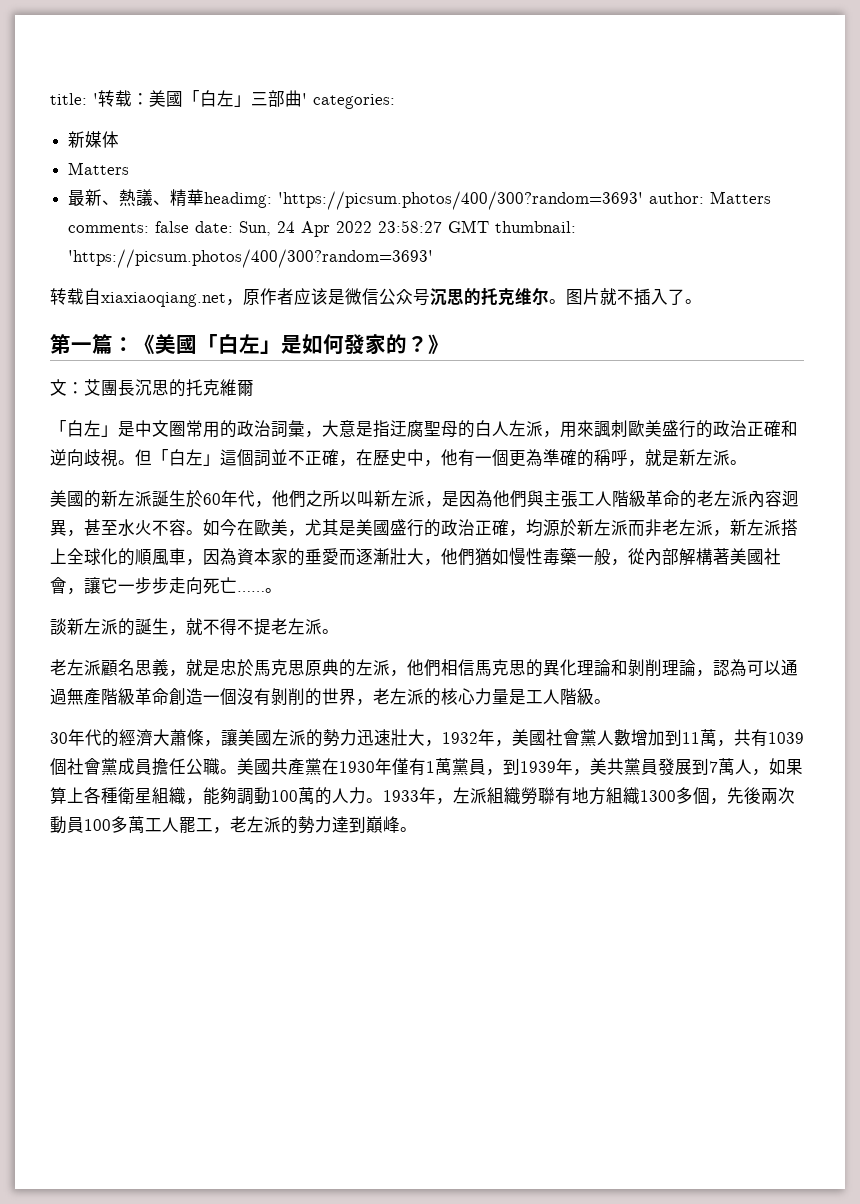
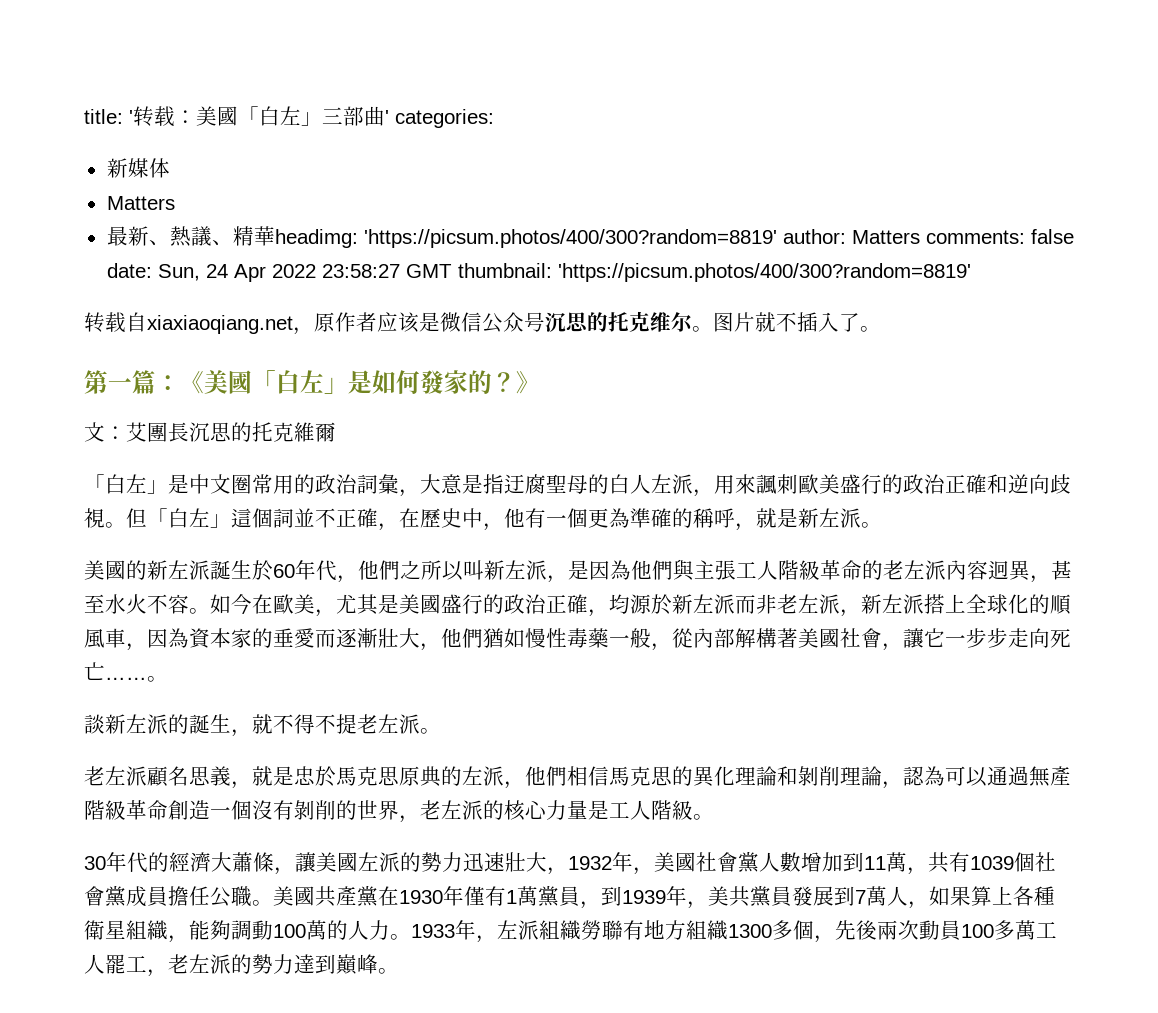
- 最新、熱議、精華headimg: 'https://picsum.photos/400/300?random=3693' author: Matters comments: false date: Sun, 24 Apr 2022 23:58:27 GMT thumbnail: 'https://picsum.photos/400/300?random=3693'
+ 最新、熱議、精華headimg: 'https://picsum.photos/400/300?random=8819' author: Matters comments: false date: Sun, 24 Apr 2022 23:58:27 GMT thumbnail: 'https://picsum.photos/400/300?random=8819'

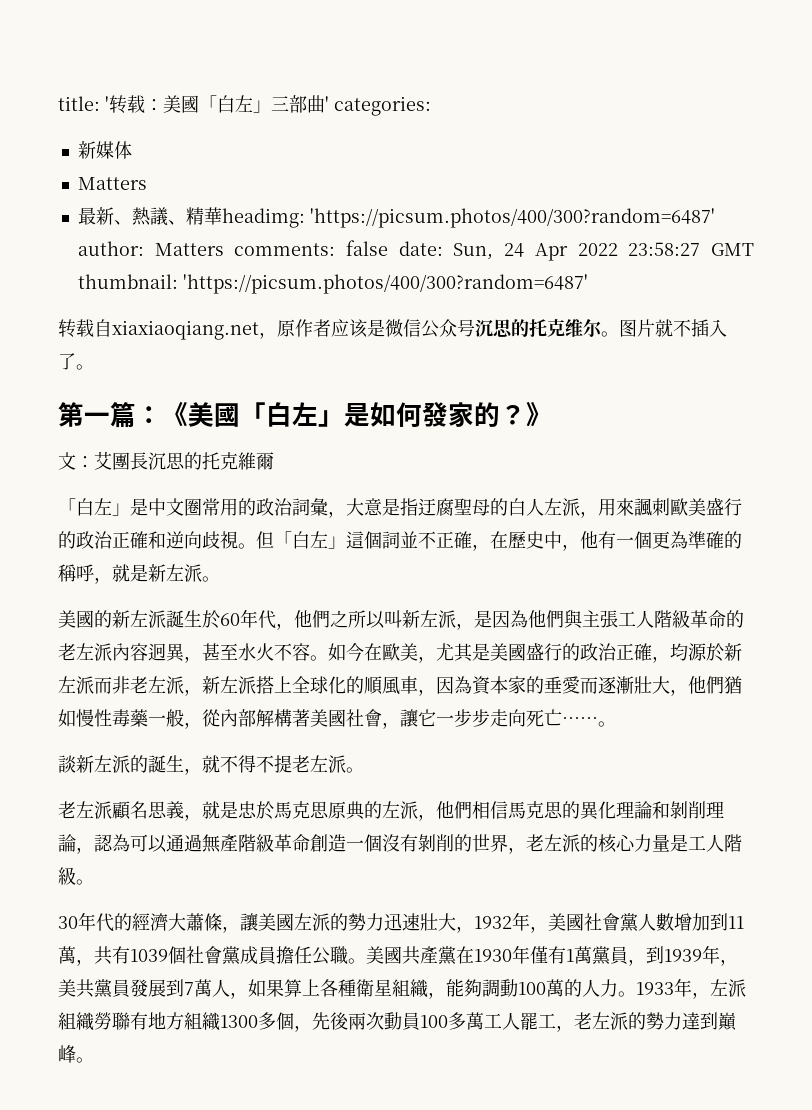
- 最新、熱議、精華headimg: 'https://picsum.photos/400/300?random=8819' author: Matters comments: false date: Sun, 24 Apr 2022 23:58:27 GMT thumbnail: 'https://picsum.photos/400/300?random=8819'
+ 最新、熱議、精華headimg: 'https://picsum.photos/400/300?random=6487' author: Matters comments: false date: Sun, 24 Apr 2022 23:58:27 GMT thumbnail: 'https://picsum.photos/400/300?random=6487'

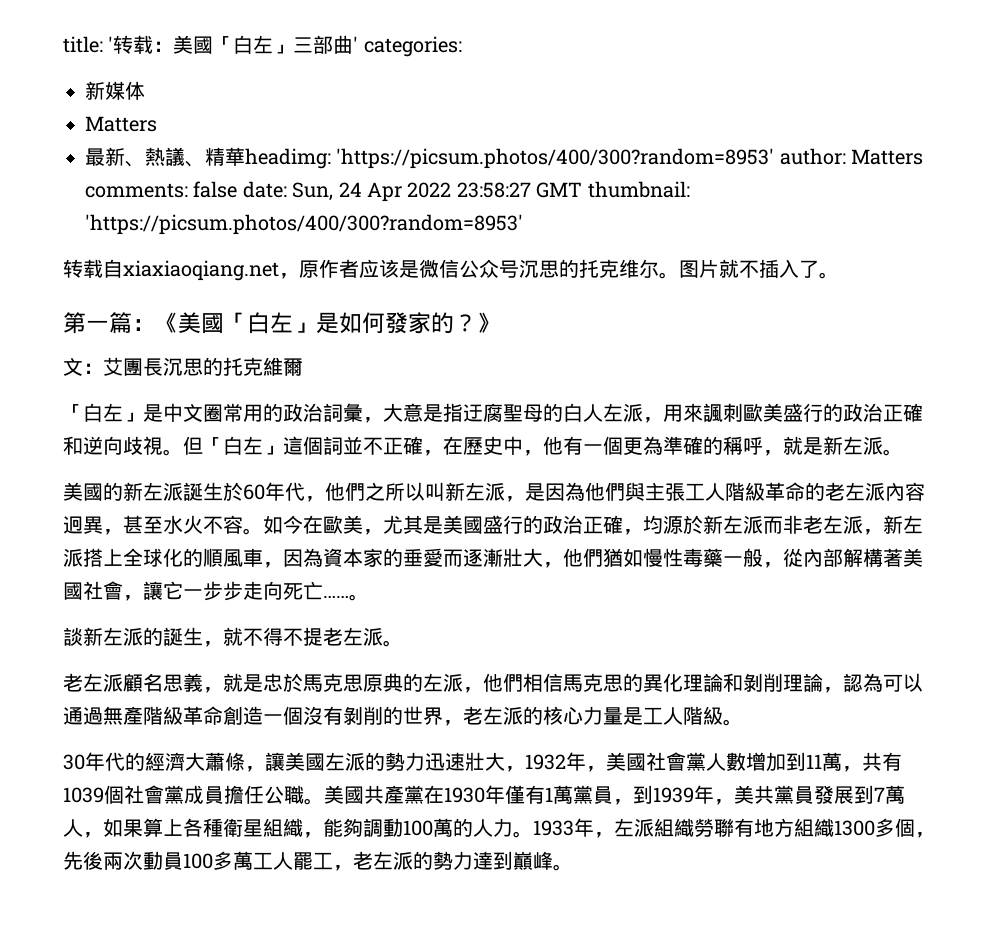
- 最新、熱議、精華headimg: 'https://picsum.photos/400/300?random=6487' author: Matters comments: false date: Sun, 24 Apr 2022 23:58:27 GMT thumbnail: 'https://picsum.photos/400/300?random=6487'
+ 最新、熱議、精華headimg: 'https://picsum.photos/400/300?random=8953' author: Matters comments: false date: Sun, 24 Apr 2022 23:58:27 GMT thumbnail: 'https://picsum.photos/400/300?random=8953'

